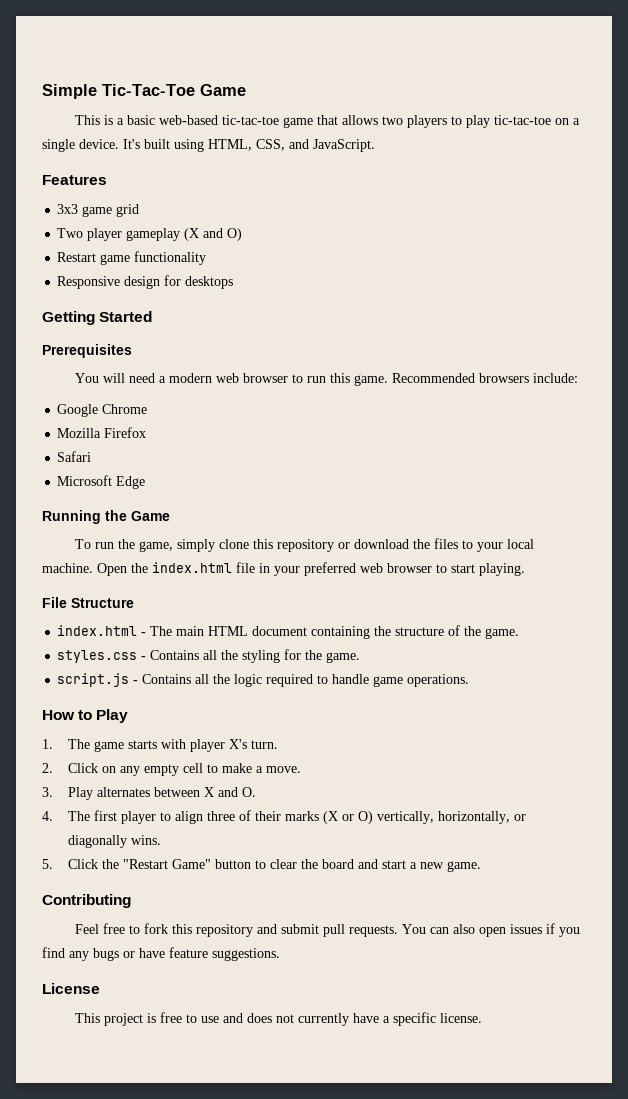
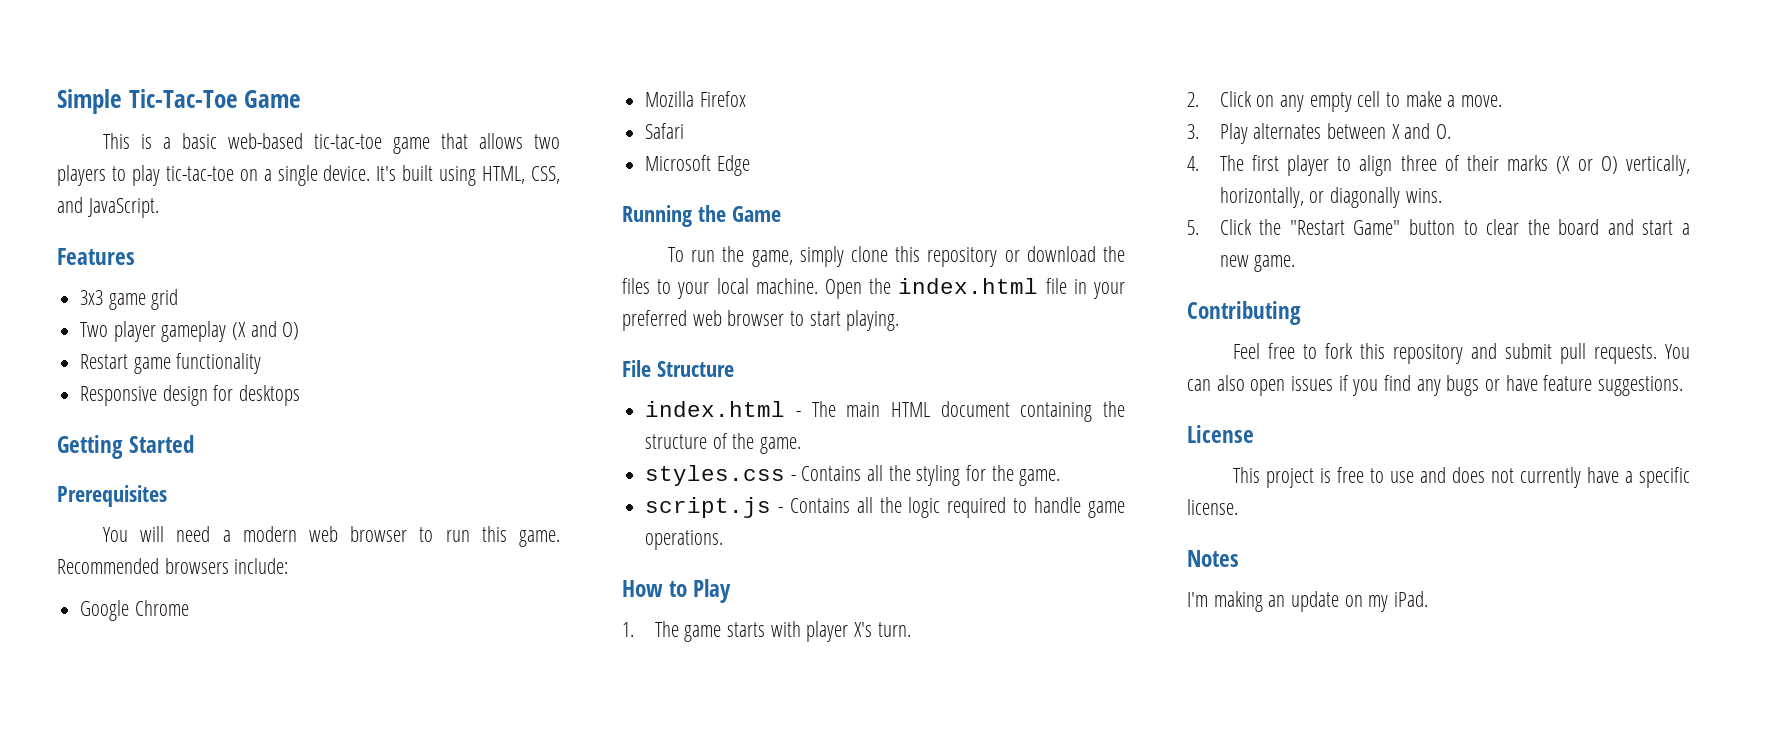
+ Notes
+ I'm making an update on my iPad.

